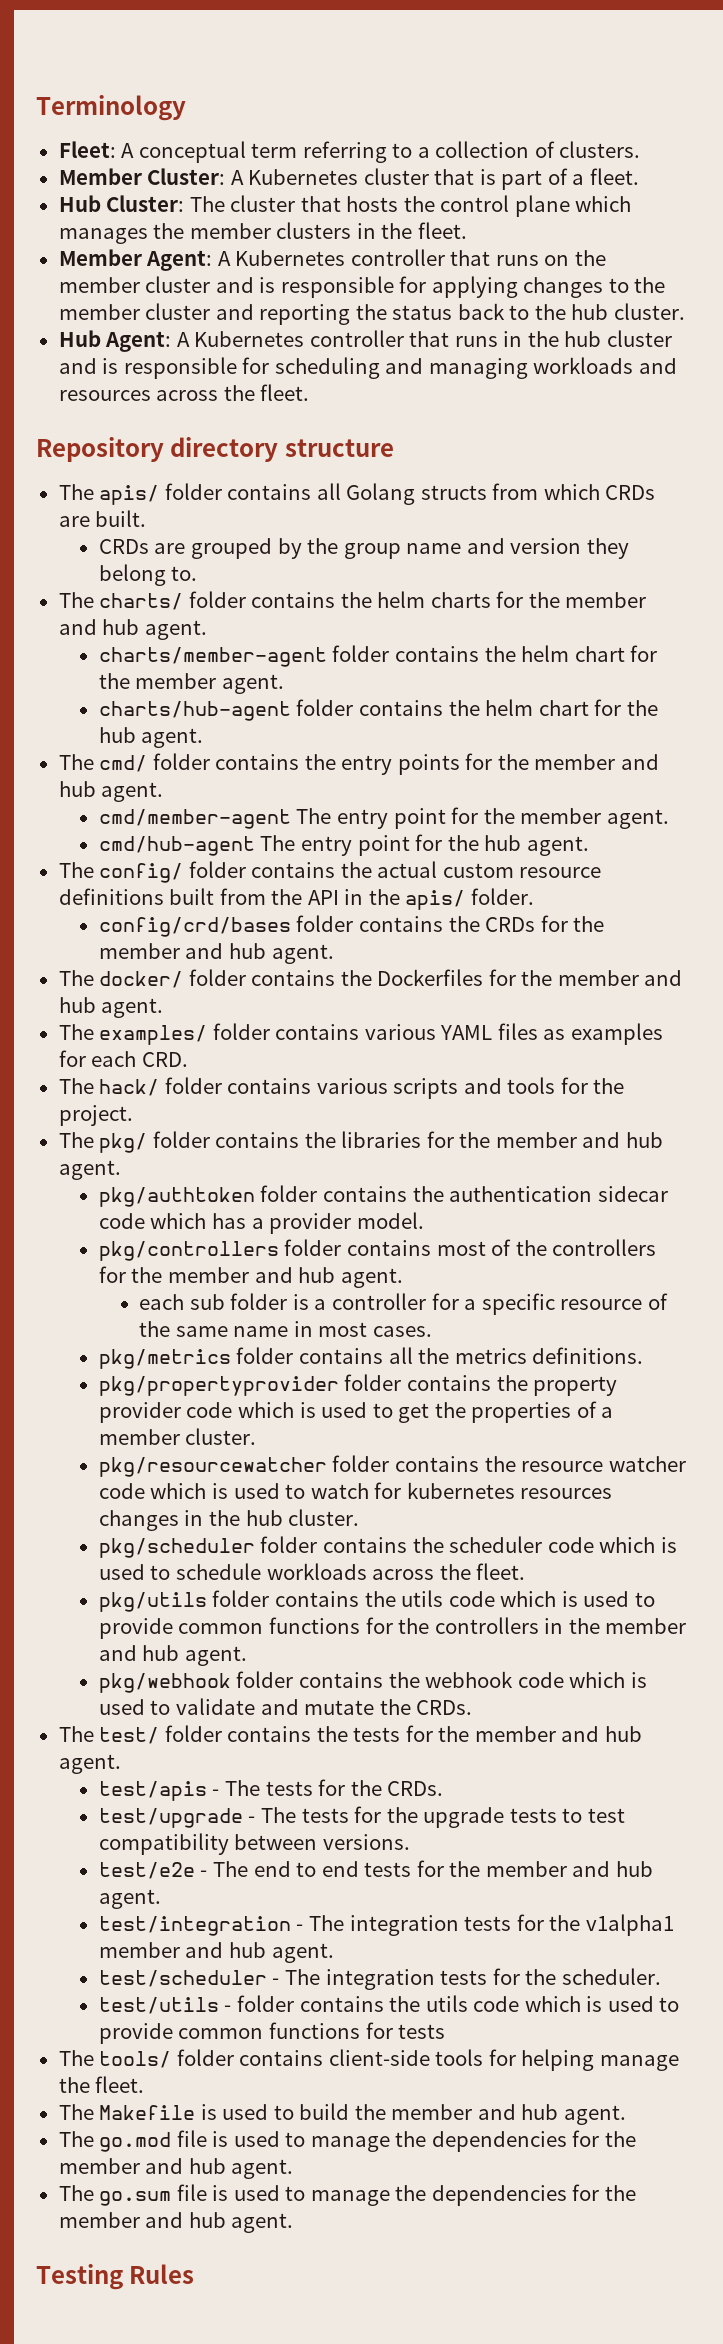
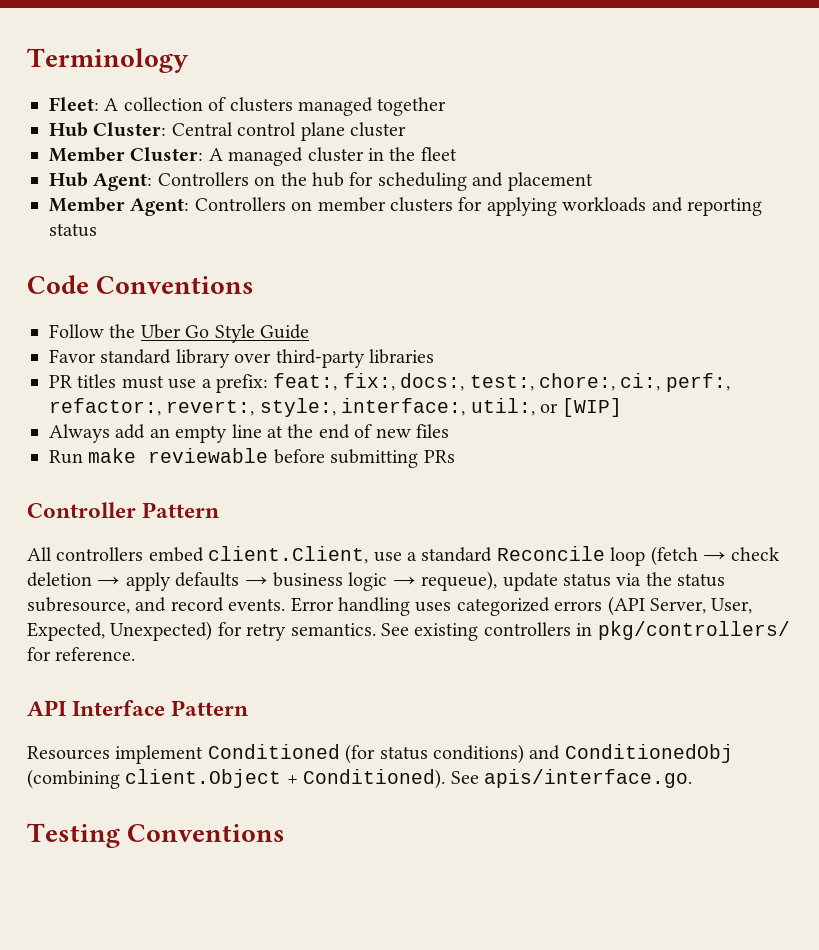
- Fleet: A conceptual term referring to a collection of clusters.
- Member Cluster: A Kubernetes cluster that is part of a fleet.
- Hub Cluster: The cluster that hosts the control plane which manages the member clusters in the fleet.
- Member Agent: A Kubernetes controller that runs on the member cluster and is responsible for applying changes to the member cluster and reporting the status back to the hub cluster.
- Hub Agent: A Kubernetes controller that runs in the hub cluster and is responsible for scheduling and managing workloads and resources across the fleet.
- Repository directory structure
- The apis/ folder contains all Golang structs from which CRDs are built.
- CRDs are grouped by the group name and version they belong to.
- The charts/ folder contains the helm charts for the member and hub agent.
- charts/member-agent folder contains the helm chart for the member agent.
- charts/hub-agent folder contains the helm chart for the hub agent.
- The cmd/ folder contains the entry points for the member and hub agent.
- cmd/member-agent The entry point for the member agent.
- cmd/hub-agent The entry point for the hub agent.
- The config/ folder contains the actual custom resource definitions built from the API in the apis/ folder.
- config/crd/bases folder contains the CRDs for the member and hub agent.
- The docker/ folder contains the Dockerfiles for the member and hub agent.
- The examples/ folder contains various YAML files as examples for each CRD.
- The hack/ folder contains various scripts and tools for the project.
- The pkg/ folder contains the libraries for the member and hub agent.
- pkg/authtoken folder contains the authentication sidecar code which has a provider model.
- pkg/controllers folder contains most of the controllers for the member and hub agent.
- each sub folder is a controller for a specific resource of the same name in most cases.
- pkg/metrics folder contains all the metrics definitions.
- pkg/propertyprovider folder contains the property provider code which is used to get the properties of a member cluster.
- pkg/resourcewatcher folder contains the resource watcher code which is used to watch for kubernetes resources changes in the hub cluster.
- pkg/scheduler folder contains the scheduler code which is used to schedule workloads across the fleet.
- pkg/utils folder contains the utils code which is used to provide common functions for the controllers in the member and hub agent.
- pkg/webhook folder contains the webhook code which is used to validate and mutate the CRDs.
- The test/ folder contains the tests for the member and hub agent.
- test/apis - The tests for the CRDs.
- test/upgrade - The tests for the upgrade tests to test compatibility between versions.
- test/e2e - The end to end tests for the member and hub agent.
- test/integration - The integration tests for the v1alpha1 member and hub agent.
- test/scheduler - The integration tests for the scheduler.
- test/utils - folder contains the utils code which is used to provide common functions for tests
- The tools/ folder contains client-side tools for helping manage the fleet.
- The Makefile is used to build the member and hub agent.
- The go.mod file is used to manage the dependencies for the member and hub agent.
- The go.sum file is used to manage the dependencies for the member and hub agent.
+ Fleet: A collection of clusters managed together
+ Hub Cluster: Central control plane cluster
+ Member Cluster: A managed cluster in the fleet
+ Hub Agent: Controllers on the hub for scheduling and placement
+ Member Agent: Controllers on member clusters for applying workloads and reporting status
+ Code Conventions
+ Follow the Uber Go Style Guide
+ Favor standard library over third-party libraries
+ PR titles must use a prefix: feat:, fix:, docs:, test:, chore:, ci:, perf:, refactor:, revert:, style:, interface:, util:, or [WIP]
+ Always add an empty line at the end of new files
+ Run make reviewable before submitting PRs
+ Controller Pattern
+ All controllers embed client.Client, use a standard Reconcile loop (fetch → check deletion → apply defaults → business logic → requeue), update status via the status subresource, and record events. Error handling uses categorized errors (API Server, User, Expected, Unexpected) for retry semantics. See existing controllers in pkg/controllers/ for reference.
+ API Interface Pattern
+ Resources implement Conditioned (for status conditions) and ConditionedObj (combining client.Object + Conditioned). See apis/interface.go.
- Testing Rules
+ Testing Conventions

